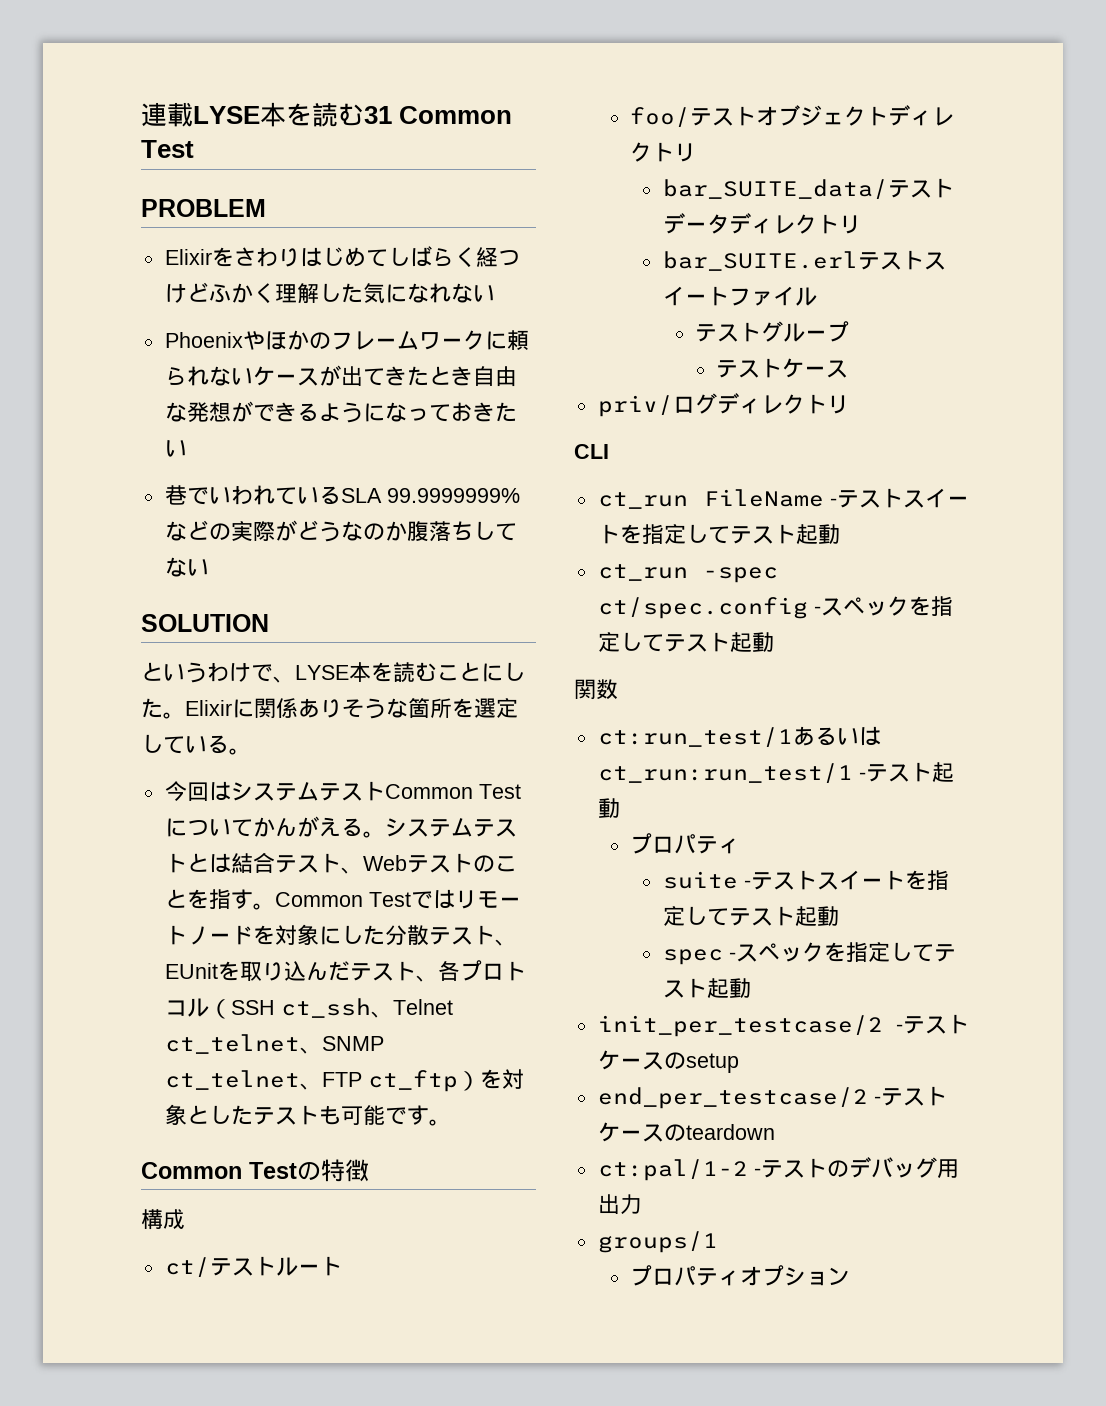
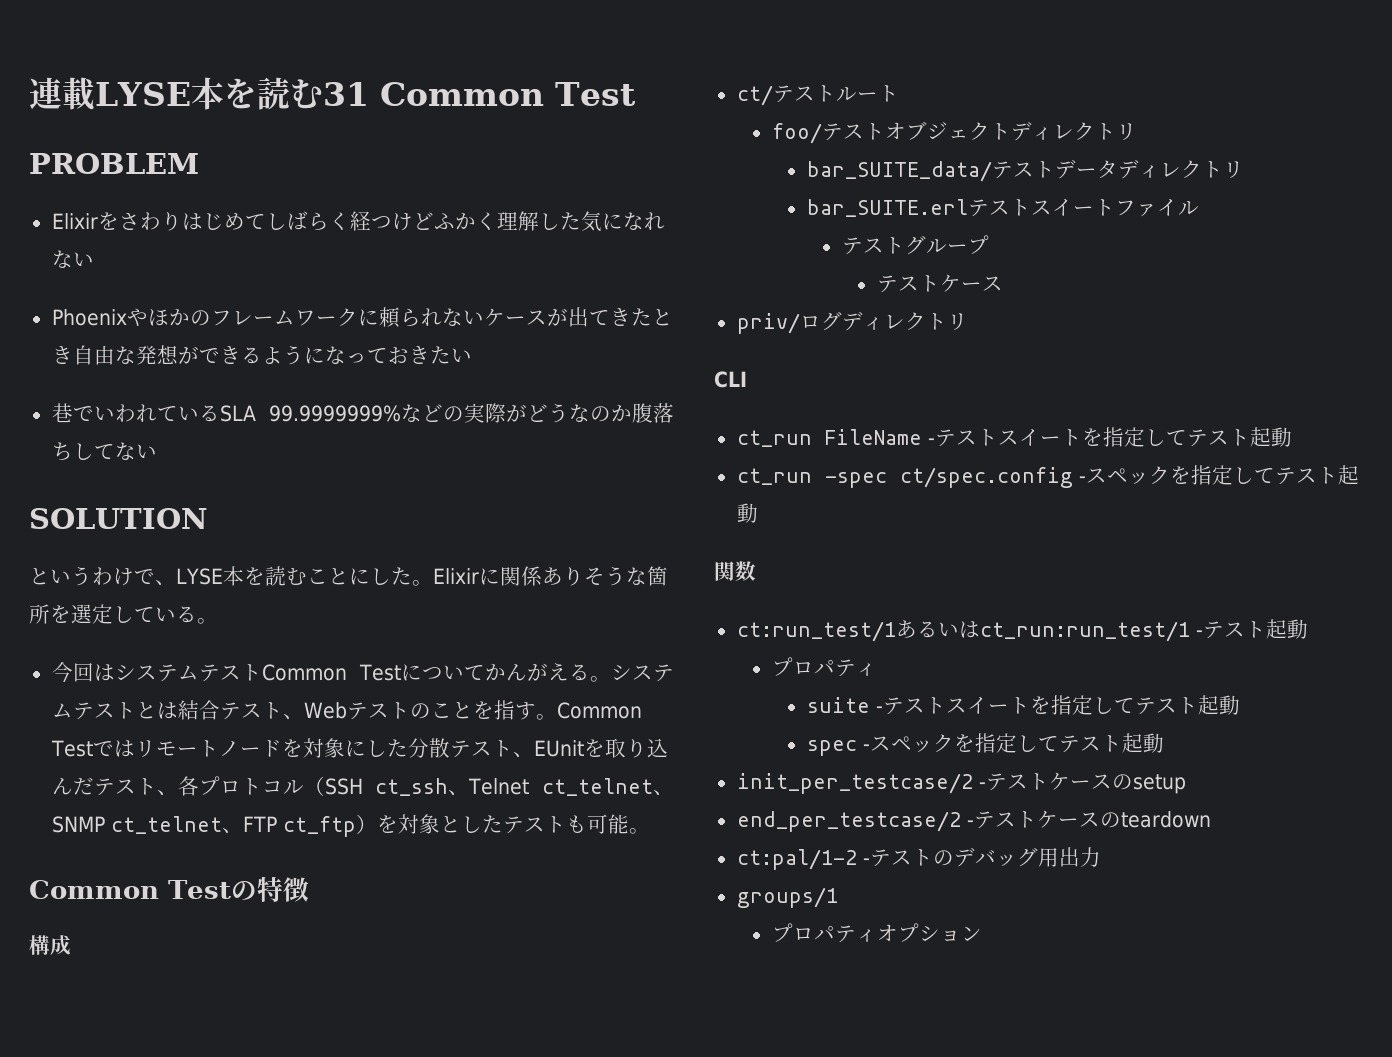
- Common Testではリモートノードを対象にした分散テスト、EUnitを取り込んだテスト、各プロトコル（SSH ct_ssh、Telnet ct_telnet、SNMP ct_telnet、FTP ct_ftp）を対象としたテストも可能です。
+ Common Testではリモートノードを対象にした分散テスト、EUnitを取り込んだテスト、各プロトコル（SSH ct_ssh、Telnet ct_telnet、SNMP ct_telnet、FTP ct_ftp）を対象としたテストも可能。

